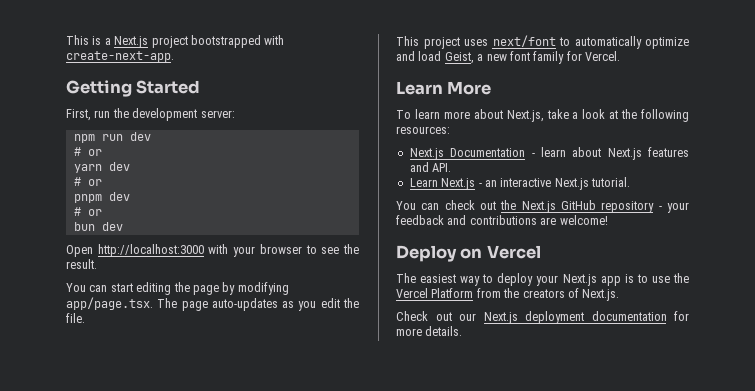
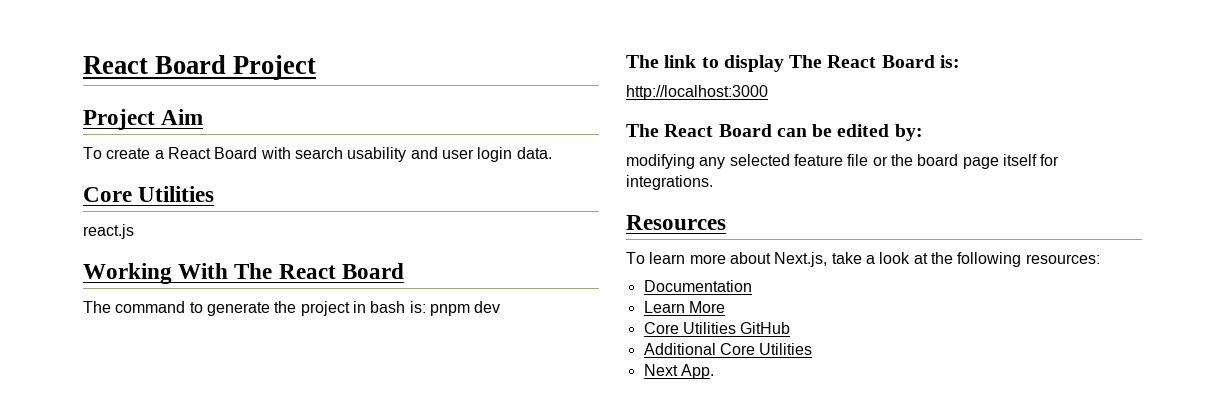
- This is a Next.js project bootstrapped with create-next-app.
- Getting Started
- First, run the development server:
- npm run dev
- # or
- yarn dev
- # or
- pnpm dev
- # or
- bun dev
- Open http://localhost:3000 with your browser to see the result.
- You can start editing the page by modifying app/page.tsx. The page auto-updates as you edit the file.
- This project uses next/font to automatically optimize and load Geist, a new font family for Vercel.
- Learn More
+ React Board Project
+ Project Aim
+ To create a React Board with search usability and user login data.
+ Core Utilities
+ react.js
+ Working With The React Board
+ The command to generate the project in bash is: pnpm dev
+ The link to display The React Board is:
+ http://localhost:3000
+ The React Board can be edited by:
+ modifying any selected feature file or the board page itself for integrations.
+ Resources
- Next.js Documentation - learn about Next.js features and API.
- Learn Next.js - an interactive Next.js tutorial.
- You can check out the Next.js GitHub repository - your feedback and contributions are welcome!
- Deploy on Vercel
- The easiest way to deploy your Next.js app is to use the Vercel Platform from the creators of Next.js.
- Check out our Next.js deployment documentation for more details.
+ Documentation
+ Learn More
+ Core Utilities GitHub
+ Additional Core Utilities
+ Next App.

